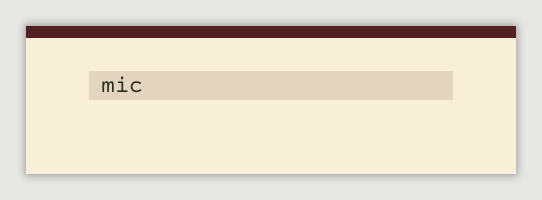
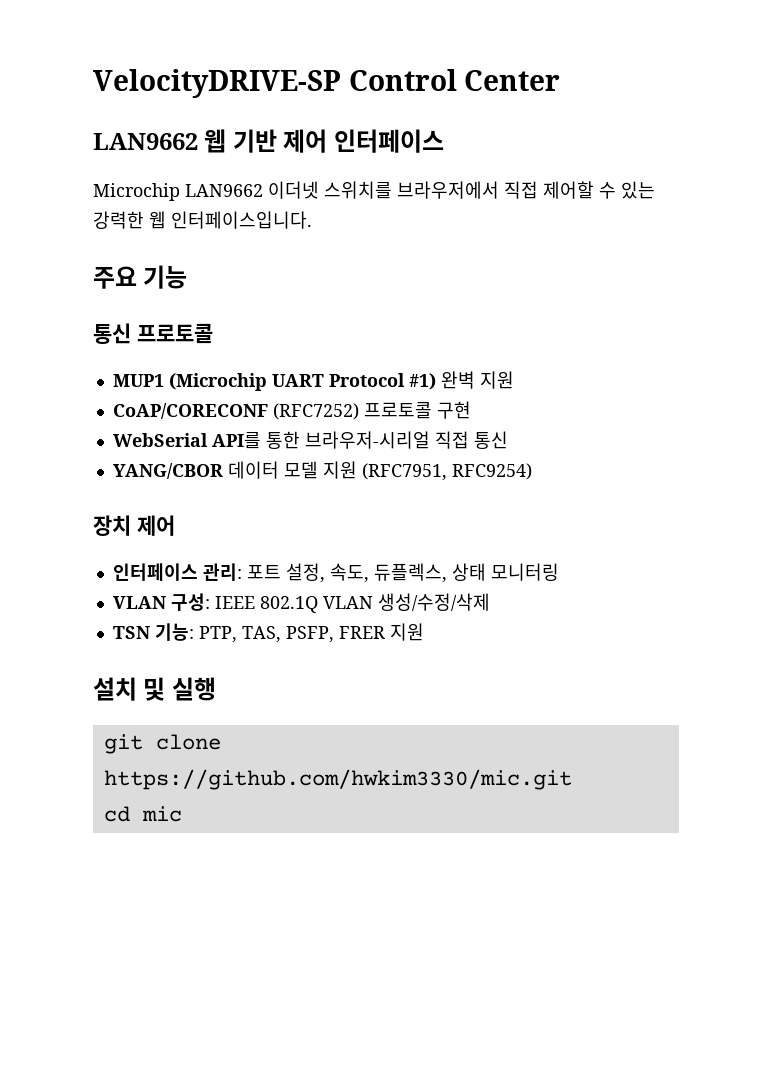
- mic
+ VelocityDRIVE-SP Control Center
+ LAN9662 웹 기반 제어 인터페이스
+ Microchip LAN9662 이더넷 스위치를 브라우저에서 직접 제어할 수 있는 강력한 웹 인터페이스입니다.
+ 주요 기능
+ 통신 프로토콜
+ MUP1 (Microchip UART Protocol #1) 완벽 지원
+ CoAP/CORECONF (RFC7252) 프로토콜 구현
+ WebSerial API를 통한 브라우저-시리얼 직접 통신
+ YANG/CBOR 데이터 모델 지원 (RFC7951, RFC9254)
+ 장치 제어
+ 인터페이스 관리: 포트 설정, 속도, 듀플렉스, 상태 모니터링
+ VLAN 구성: IEEE 802.1Q VLAN 생성/수정/삭제
+ TSN 기능: PTP, TAS, PSFP, FRER 지원
+ 설치 및 실행
+ git clone https://github.com/hwkim3330/mic.git
+ cd mic

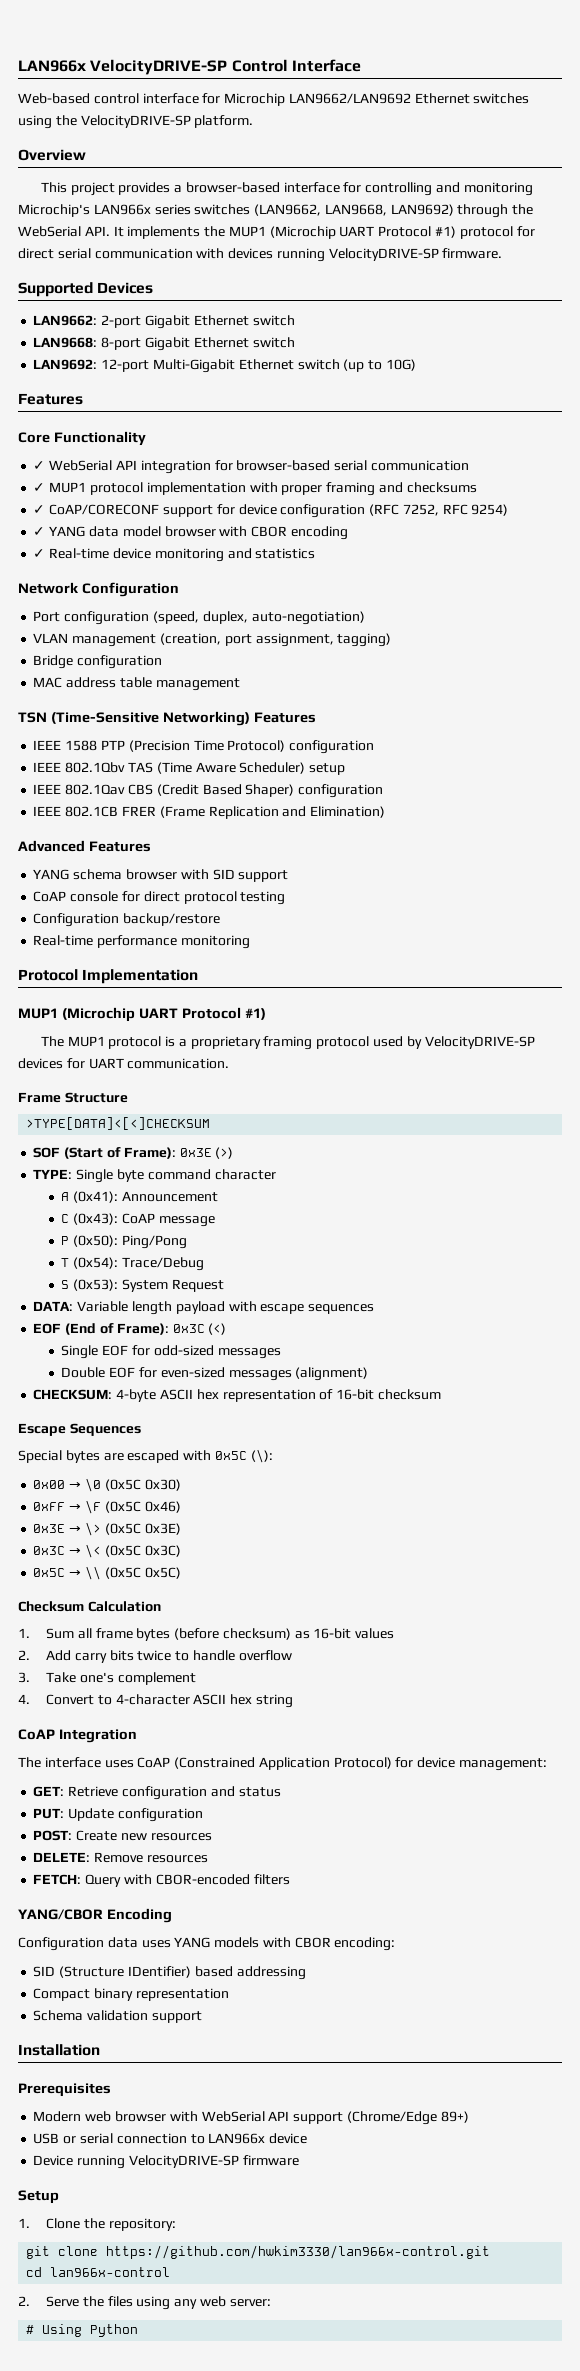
- VelocityDRIVE-SP Control Center
- LAN9662 웹 기반 제어 인터페이스
- Microchip LAN9662 이더넷 스위치를 브라우저에서 직접 제어할 수 있는 강력한 웹 인터페이스입니다.
- 주요 기능
- 통신 프로토콜
- MUP1 (Microchip UART Protocol #1) 완벽 지원
- CoAP/CORECONF (RFC7252) 프로토콜 구현
- WebSerial API를 통한 브라우저-시리얼 직접 통신
- YANG/CBOR 데이터 모델 지원 (RFC7951, RFC9254)
- 장치 제어
- 인터페이스 관리: 포트 설정, 속도, 듀플렉스, 상태 모니터링
- VLAN 구성: IEEE 802.1Q VLAN 생성/수정/삭제
- TSN 기능: PTP, TAS, PSFP, FRER 지원
- 설치 및 실행
+ LAN966x VelocityDRIVE-SP Control Interface
+ Web-based control interface for Microchip LAN9662/LAN9692 Ethernet switches using the VelocityDRIVE-SP platform.
+ Overview
+ This project provides a browser-based interface for controlling and monitoring Microchip's LAN966x series switches (LAN9662, LAN9668, LAN9692) through the WebSerial API. It implements the MUP1 (Microchip UART Protocol #1) protocol for direct serial communication with devices running VelocityDRIVE-SP firmware.
+ Supported Devices
+ LAN9662: 2-port Gigabit Ethernet switch
+ LAN9668: 8-port Gigabit Ethernet switch
+ LAN9692: 12-port Multi-Gigabit Ethernet switch (up to 10G)
+ Features
+ Core Functionality
+ ✓ WebSerial API integration for browser-based serial communication
+ ✓ MUP1 protocol implementation with proper framing and checksums
+ ✓ CoAP/CORECONF support for device configuration (RFC 7252, RFC 9254)
+ ✓ YANG data model browser with CBOR encoding
+ ✓ Real-time device monitoring and statistics
+ Network Configuration
+ Port configuration (speed, duplex, auto-negotiation)
+ VLAN management (creation, port assignment, tagging)
+ Bridge configuration
+ MAC address table management
+ TSN (Time-Sensitive Networking) Features
+ IEEE 1588 PTP (Precision Time Protocol) configuration
+ IEEE 802.1Qbv TAS (Time Aware Scheduler) setup
+ IEEE 802.1Qav CBS (Credit Based Shaper) configuration
+ IEEE 802.1CB FRER (Frame Replication and Elimination)
+ Advanced Features
+ YANG schema browser with SID support
+ CoAP console for direct protocol testing
+ Configuration backup/restore
+ Real-time performance monitoring
+ Protocol Implementation
+ MUP1 (Microchip UART Protocol #1)
+ The MUP1 protocol is a proprietary framing protocol used by VelocityDRIVE-SP devices for UART communication.
+ Frame Structure
+ >TYPE[DATA]<[<]CHECKSUM
+ SOF (Start of Frame): 0x3E (>)
+ TYPE: Single byte command character
+ A (0x41): Announcement
+ C (0x43): CoAP message
+ P (0x50): Ping/Pong
+ T (0x54): Trace/Debug
+ S (0x53): System Request
+ DATA: Variable length payload with escape sequences
+ EOF (End of Frame): 0x3C (<)
+ Single EOF for odd-sized messages
+ Double EOF for even-sized messages (alignment)
+ CHECKSUM: 4-byte ASCII hex representation of 16-bit checksum
+ Escape Sequences
+ Special bytes are escaped with 0x5C (\):
+ 0x00 → \0 (0x5C 0x30)
+ 0xFF → \F (0x5C 0x46)
+ 0x3E → \> (0x5C 0x3E)
+ 0x3C → \< (0x5C 0x3C)
+ 0x5C → \\ (0x5C 0x5C)
+ Checksum Calculation
+ 1. Sum all frame bytes (before checksum) as 16-bit values
+ 2. Add carry bits twice to handle overflow
+ 3. Take one's complement
+ 4. Convert to 4-character ASCII hex string
+ CoAP Integration
+ The interface uses CoAP (Constrained Application Protocol) for device management:
+ GET: Retrieve configuration and status
+ PUT: Update configuration
+ POST: Create new resources
+ DELETE: Remove resources
+ FETCH: Query with CBOR-encoded filters
+ YANG/CBOR Encoding
+ Configuration data uses YANG models with CBOR encoding:
+ SID (Structure IDentifier) based addressing
+ Compact binary representation
+ Schema validation support
+ Installation
+ Prerequisites
+ Modern web browser with WebSerial API support (Chrome/Edge 89+)
+ USB or serial connection to LAN966x device
+ Device running VelocityDRIVE-SP firmware
+ Setup
+ 1. Clone the repository:
- git clone https://github.com/hwkim3330/mic.git
+ git clone https://github.com/hwkim3330/lan966x-control.git
- cd mic
+ cd lan966x-control
+ 2. Serve the files using any web server:
+ # Using Python

